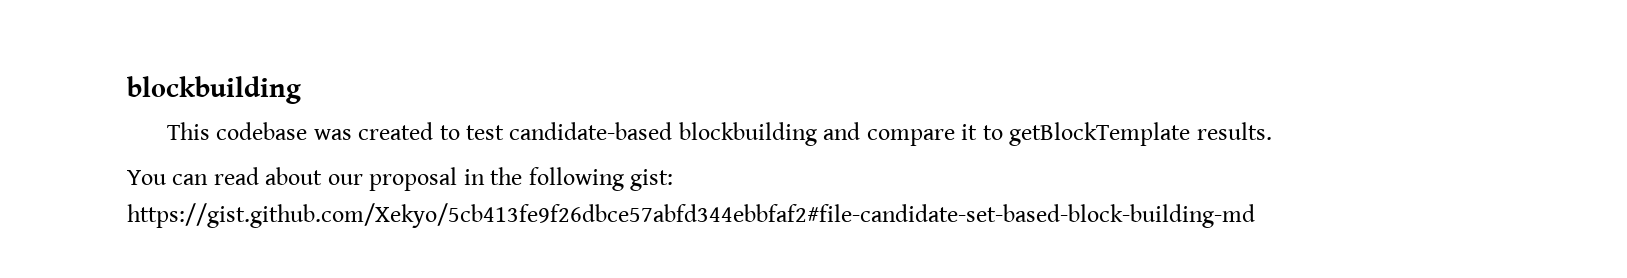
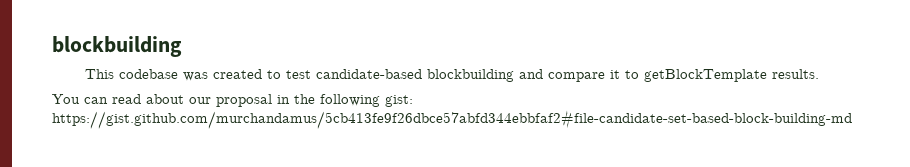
- You can read about our proposal in the following gist: https://gist.github.com/Xekyo/5cb413fe9f26dbce57abfd344ebbfaf2#file-candidate-set-based-block-building-md
+ You can read about our proposal in the following gist: https://gist.github.com/murchandamus/5cb413fe9f26dbce57abfd344ebbfaf2#file-candidate-set-based-block-building-md

